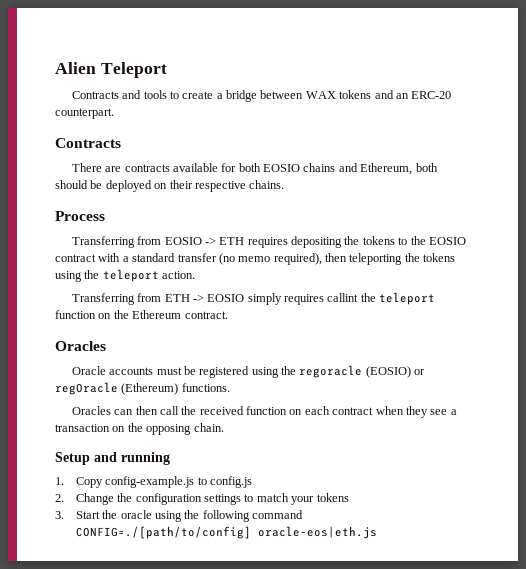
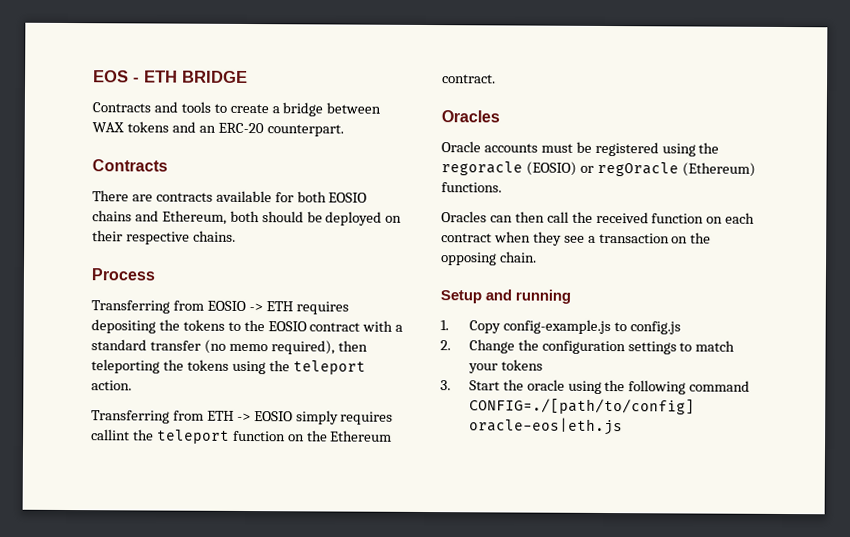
- Alien Teleport
+ EOS - ETH BRIDGE

